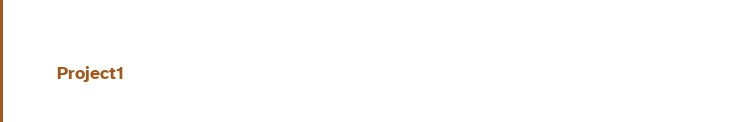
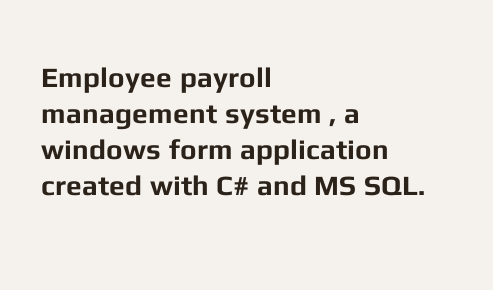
- Project1
+ Employee payroll management system , a windows form application created with C# and MS SQL.

